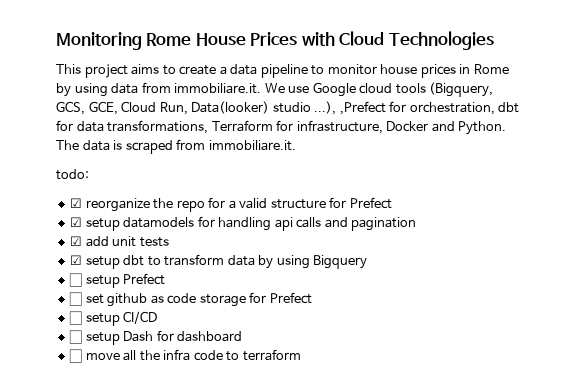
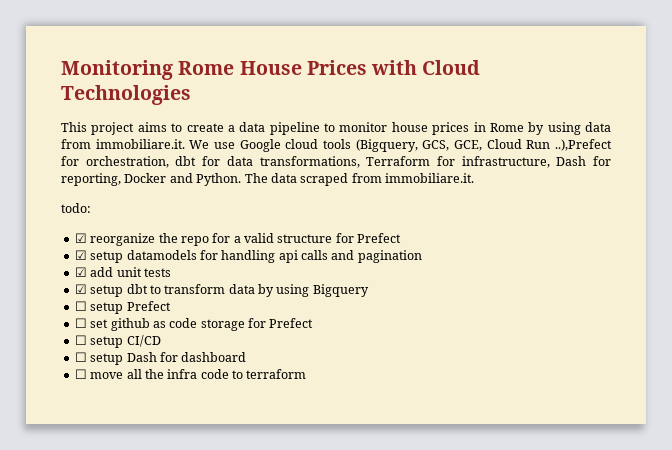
- This project aims to create a data pipeline to monitor house prices in Rome by using data from immobiliare.it. We use Google cloud tools (Bigquery, GCS, GCE, Cloud Run, Data(looker) studio ...), ,Prefect for orchestration, dbt for data transformations, Terraform for infrastructure, Docker and Python.
+ This project aims to create a data pipeline to monitor house prices in Rome by using data from immobiliare.it. We use Google cloud tools (Bigquery, GCS, GCE, Cloud Run ..),Prefect for orchestration, dbt for data transformations, Terraform for infrastructure, Dash for reporting, Docker and Python.
- The data is scraped from immobiliare.it.
+ The data scraped from immobiliare.it.

